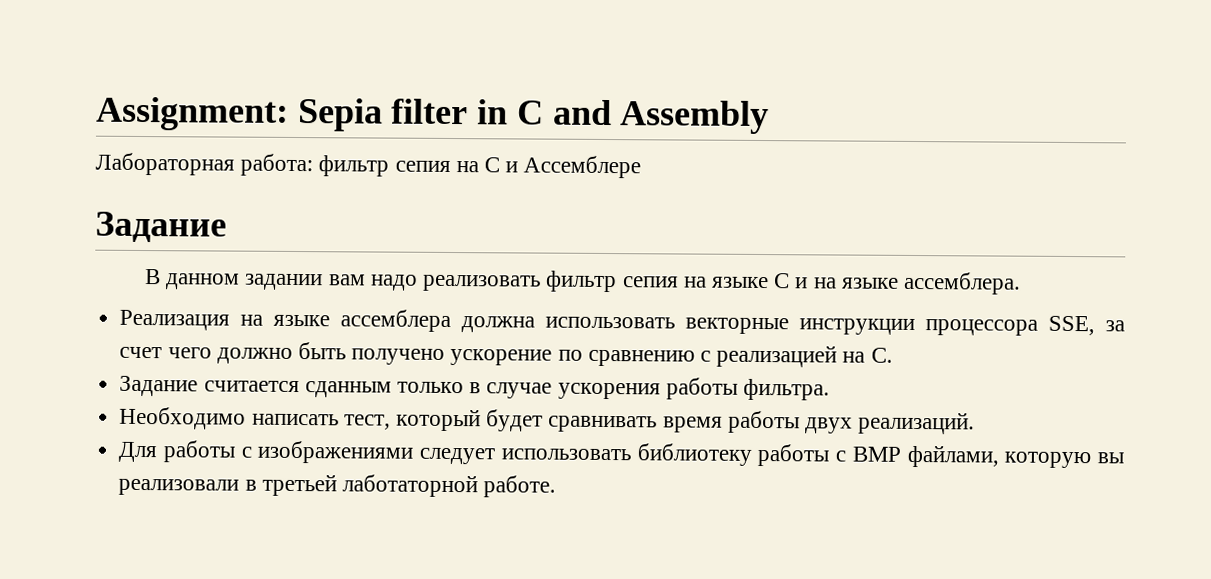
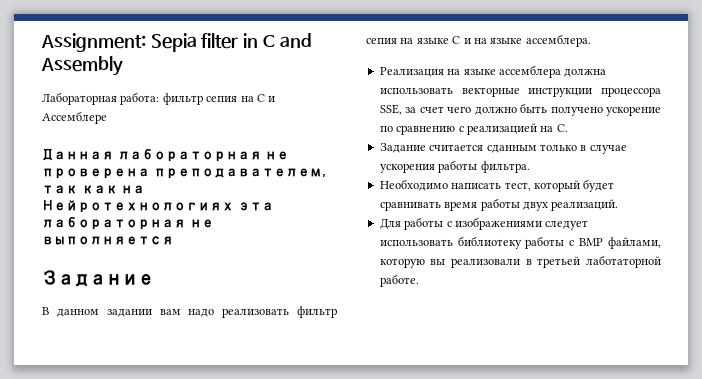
+ Данная лабораторная не проверена преподавателем, так как на Нейротехнологиях эта лабораторная не выполняется

